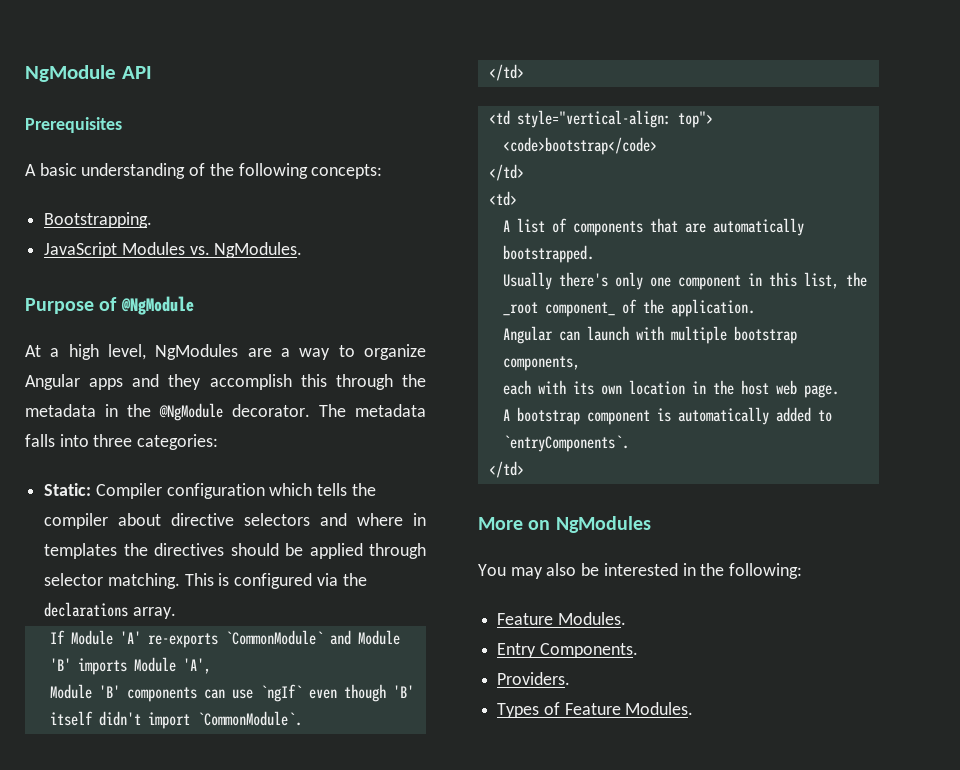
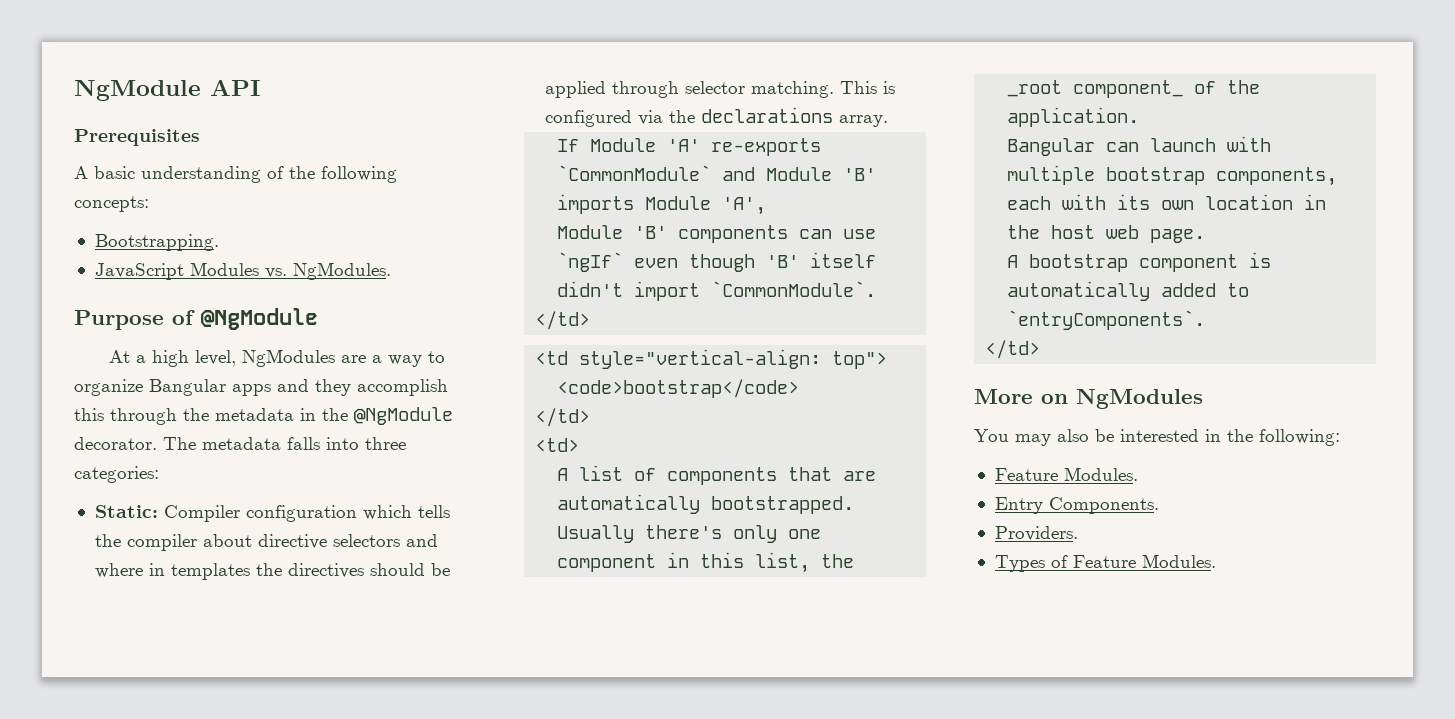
- At a high level, NgModules are a way to organize Angular apps and they accomplish this through the metadata in the @NgModule decorator.
+ At a high level, NgModules are a way to organize Bangular apps and they accomplish this through the metadata in the @NgModule decorator.
- Angular can launch with multiple bootstrap components,
+ Bangular can launch with multiple bootstrap components,

